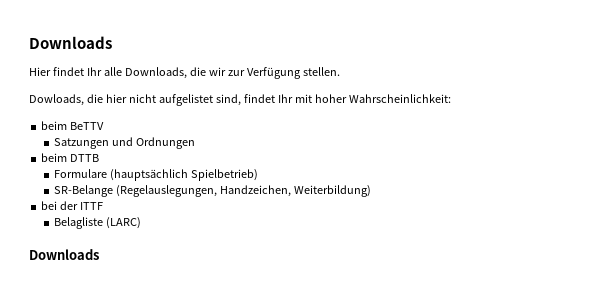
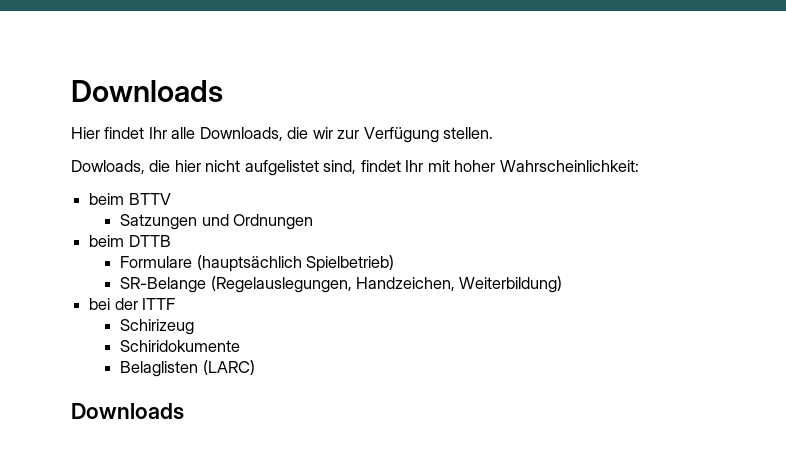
- beim BeTTV
+ beim BTTV
- Belagliste (LARC)
+ Schirizeug
+ Schiridokumente
+ Belaglisten (LARC)

